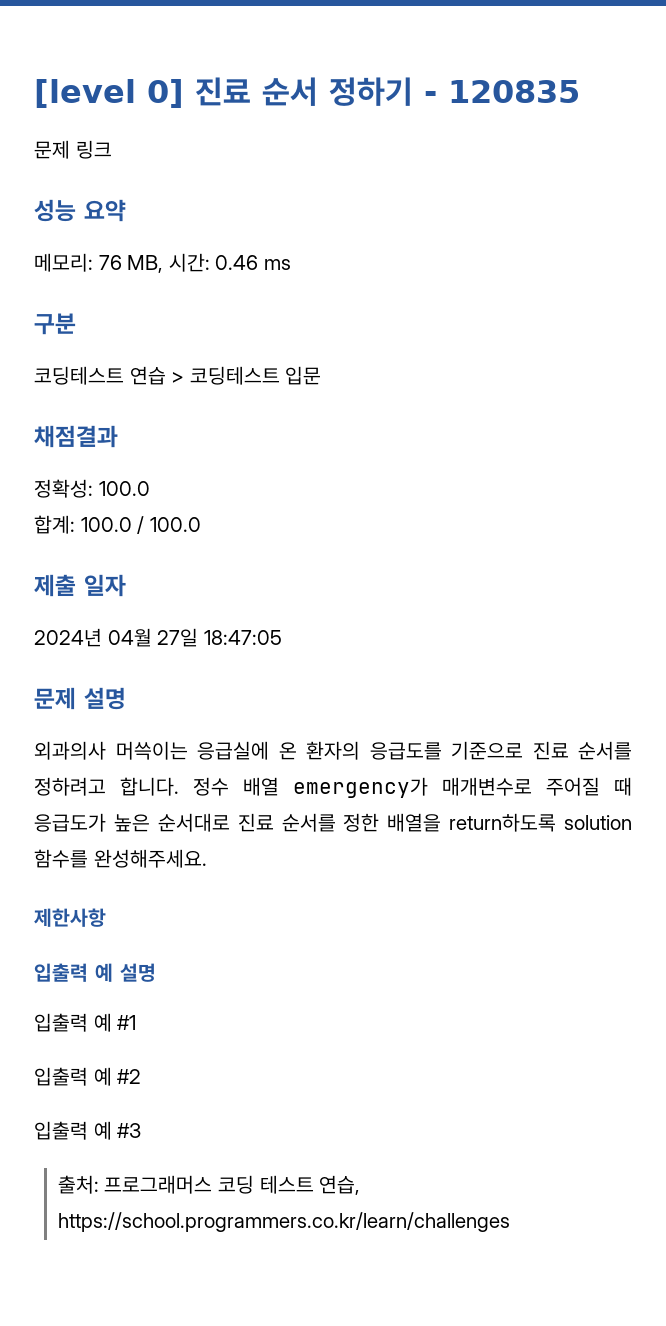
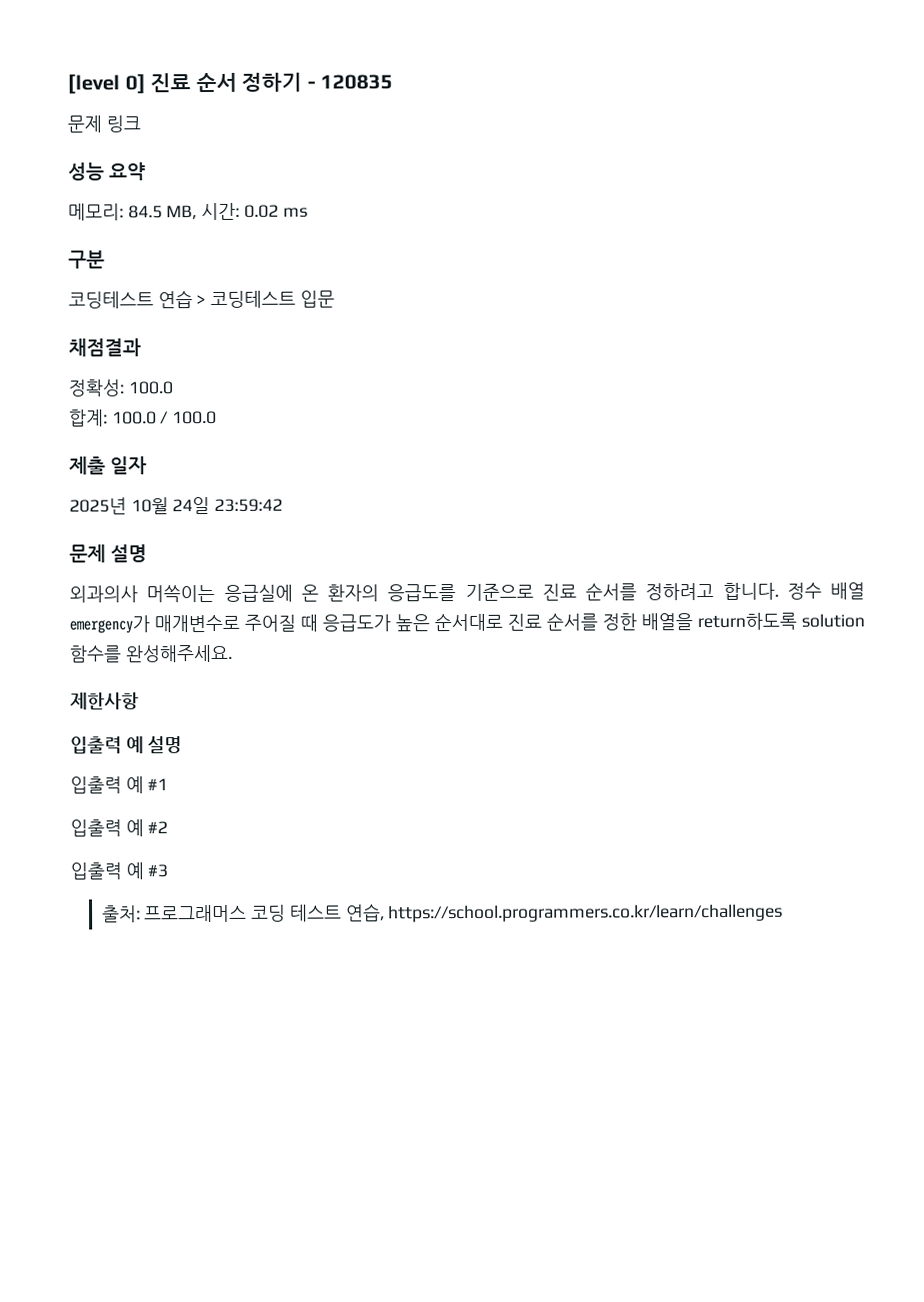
- 메모리: 76 MB, 시간: 0.46 ms
+ 메모리: 84.5 MB, 시간: 0.02 ms
- 2024년 04월 27일 18:47:05
+ 2025년 10월 24일 23:59:42

